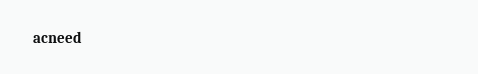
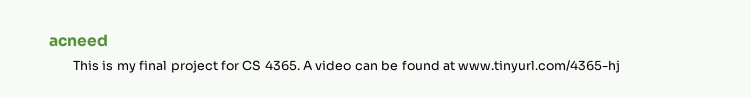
+ This is my final project for CS 4365. A video can be found at www.tinyurl.com/4365-hj

